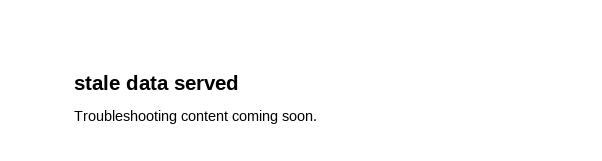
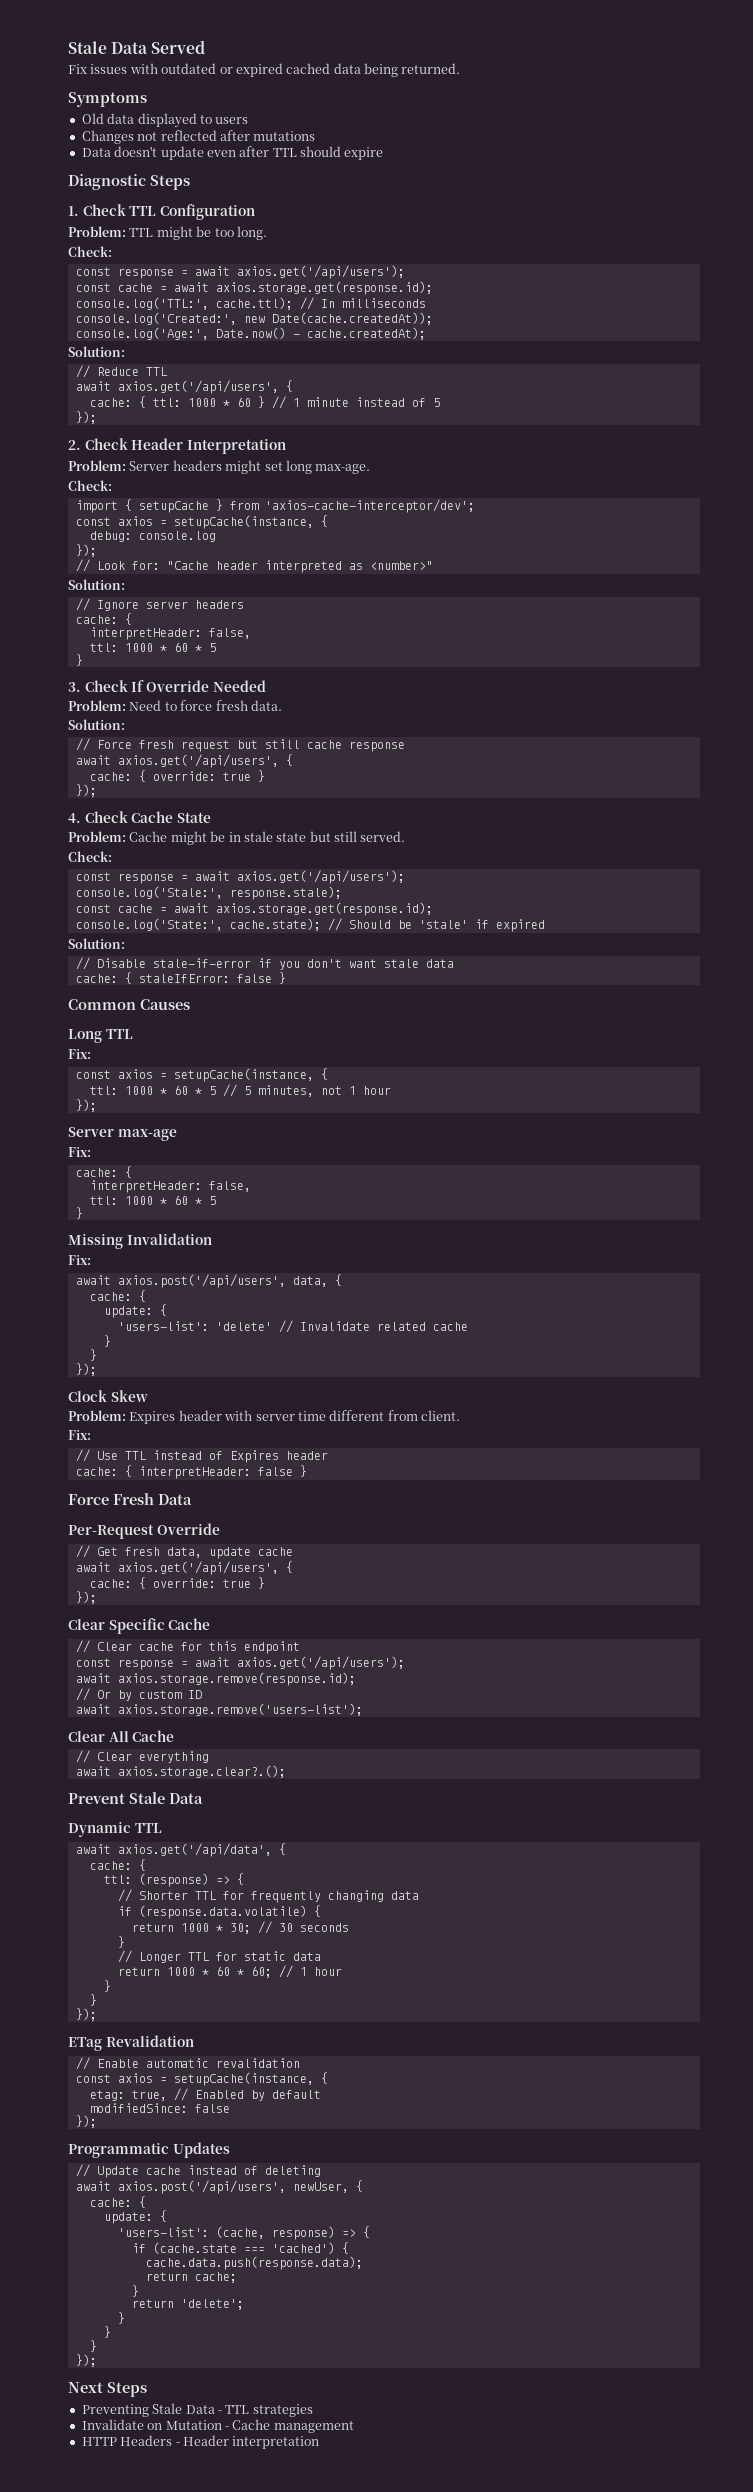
- stale data served
- Troubleshooting content coming soon.
+ Stale Data Served
+ Fix issues with outdated or expired cached data being returned.
+ Symptoms
+ Old data displayed to users
+ Changes not reflected after mutations
+ Data doesn't update even after TTL should expire
+ Diagnostic Steps
+ 1. Check TTL Configuration
+ Problem: TTL might be too long.
+ Check:
+ const response = await axios.get('/api/users');
+ const cache = await axios.storage.get(response.id);
+ console.log('TTL:', cache.ttl); // In milliseconds
+ console.log('Created:', new Date(cache.createdAt));
+ console.log('Age:', Date.now() - cache.createdAt);
+ Solution:
+ // Reduce TTL
+ await axios.get('/api/users', {
+ cache: { ttl: 1000 * 60 } // 1 minute instead of 5
+ });
+ 2. Check Header Interpretation
+ Problem: Server headers might set long max-age.
+ Check:
+ import { setupCache } from 'axios-cache-interceptor/dev';
+ const axios = setupCache(instance, {
+ debug: console.log
+ });
+ // Look for: "Cache header interpreted as <number>"
+ Solution:
+ // Ignore server headers
+ cache: {
+ interpretHeader: false,
+ ttl: 1000 * 60 * 5
+ }
+ 3. Check If Override Needed
+ Problem: Need to force fresh data.
+ Solution:
+ // Force fresh request but still cache response
+ await axios.get('/api/users', {
+ cache: { override: true }
+ });
+ 4. Check Cache State
+ Problem: Cache might be in stale state but still served.
+ Check:
+ const response = await axios.get('/api/users');
+ console.log('Stale:', response.stale);
+ const cache = await axios.storage.get(response.id);
+ console.log('State:', cache.state); // Should be 'stale' if expired
+ Solution:
+ // Disable stale-if-error if you don't want stale data
+ cache: { staleIfError: false }
+ Common Causes
+ Long TTL
+ Fix:
+ const axios = setupCache(instance, {
+ ttl: 1000 * 60 * 5 // 5 minutes, not 1 hour
+ });
+ Server max-age
+ Fix:
+ cache: {
+ interpretHeader: false,
+ ttl: 1000 * 60 * 5
+ }
+ Missing Invalidation
+ Fix:
+ await axios.post('/api/users', data, {
+ cache: {
+ update: {
+ 'users-list': 'delete' // Invalidate related cache
+ }
+ }
+ });
+ Clock Skew
+ Problem: Expires header with server time different from client.
+ Fix:
+ // Use TTL instead of Expires header
+ cache: { interpretHeader: false }
+ Force Fresh Data
+ Per-Request Override
+ // Get fresh data, update cache
+ await axios.get('/api/users', {
+ cache: { override: true }
+ });
+ Clear Specific Cache
+ // Clear cache for this endpoint
+ const response = await axios.get('/api/users');
+ await axios.storage.remove(response.id);
+ // Or by custom ID
+ await axios.storage.remove('users-list');
+ Clear All Cache
+ // Clear everything
+ await axios.storage.clear?.();
+ Prevent Stale Data
+ Dynamic TTL
+ await axios.get('/api/data', {
+ cache: {
+ ttl: (response) => {
+ // Shorter TTL for frequently changing data
+ if (response.data.volatile) {
+ return 1000 * 30; // 30 seconds
+ }
+ // Longer TTL for static data
+ return 1000 * 60 * 60; // 1 hour
+ }
+ }
+ });
+ ETag Revalidation
+ // Enable automatic revalidation
+ const axios = setupCache(instance, {
+ etag: true, // Enabled by default
+ modifiedSince: false
+ });
+ Programmatic Updates
+ // Update cache instead of deleting
+ await axios.post('/api/users', newUser, {
+ cache: {
+ update: {
+ 'users-list': (cache, response) => {
+ if (cache.state === 'cached') {
+ cache.data.push(response.data);
+ return cache;
+ }
+ return 'delete';
+ }
+ }
+ }
+ });
+ Next Steps
+ Preventing Stale Data - TTL strategies
+ Invalidate on Mutation - Cache management
+ HTTP Headers - Header interpretation

